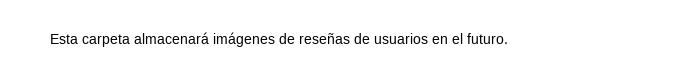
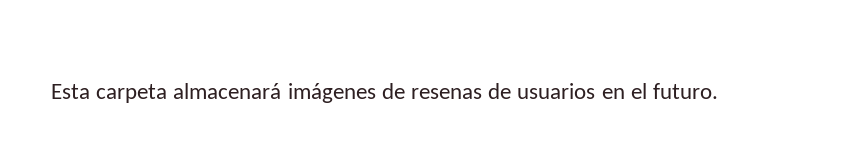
- Esta carpeta almacenará imágenes de reseñas de usuarios en el futuro.
+ Esta carpeta almacenará imágenes de resenas de usuarios en el futuro.

